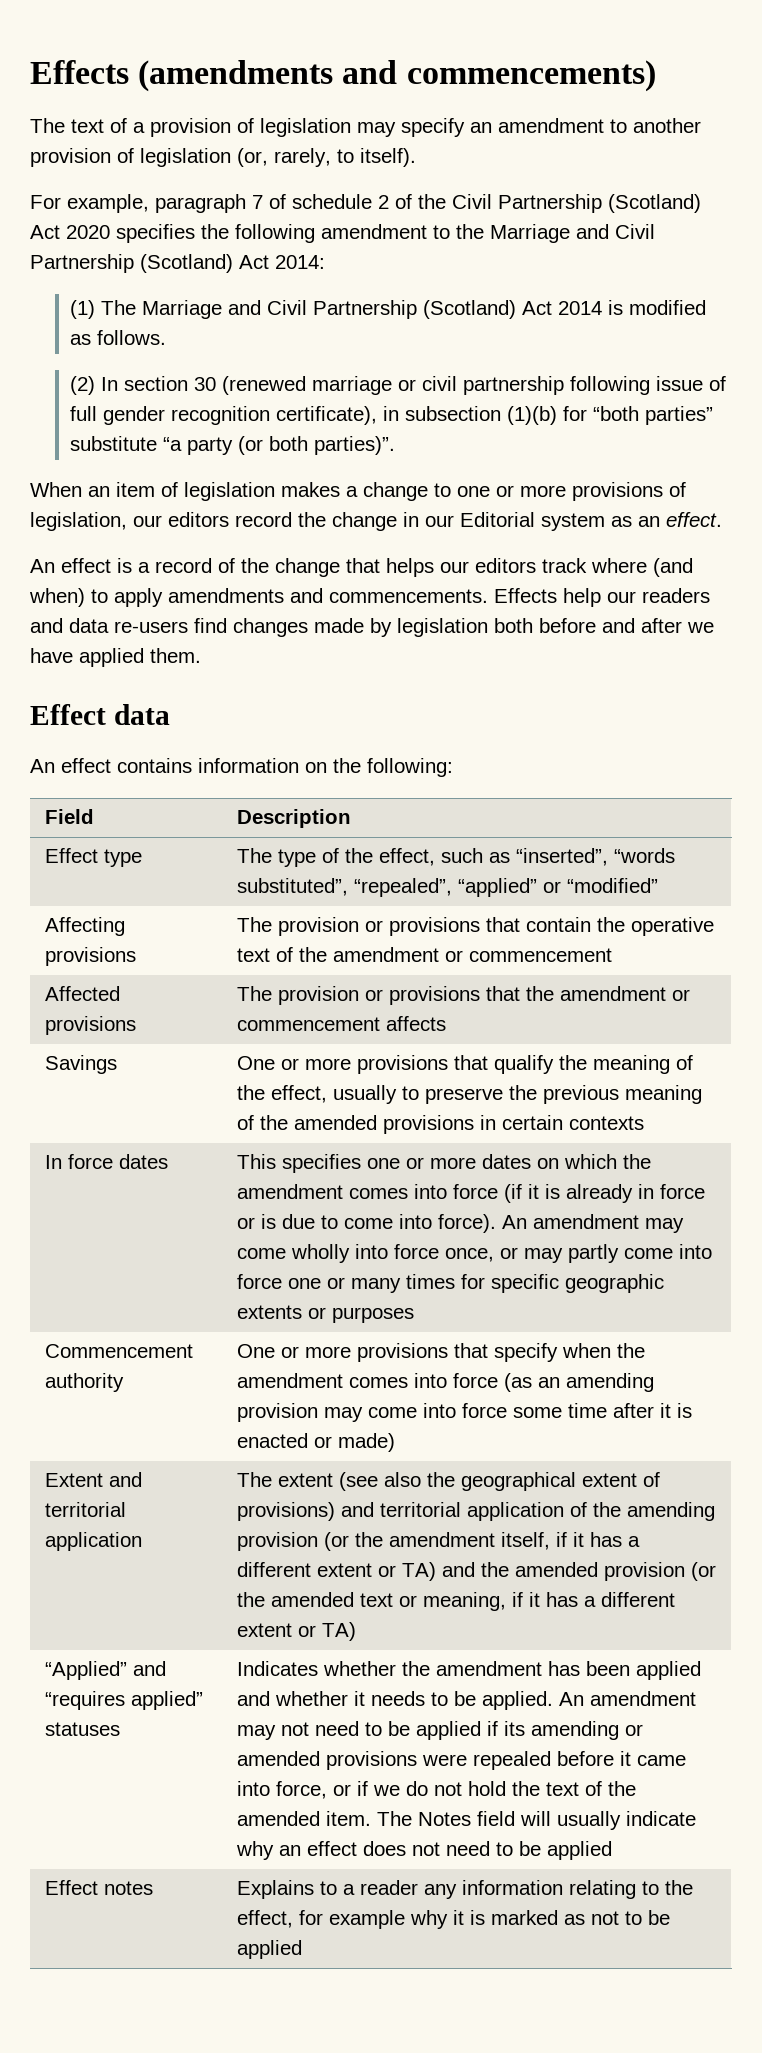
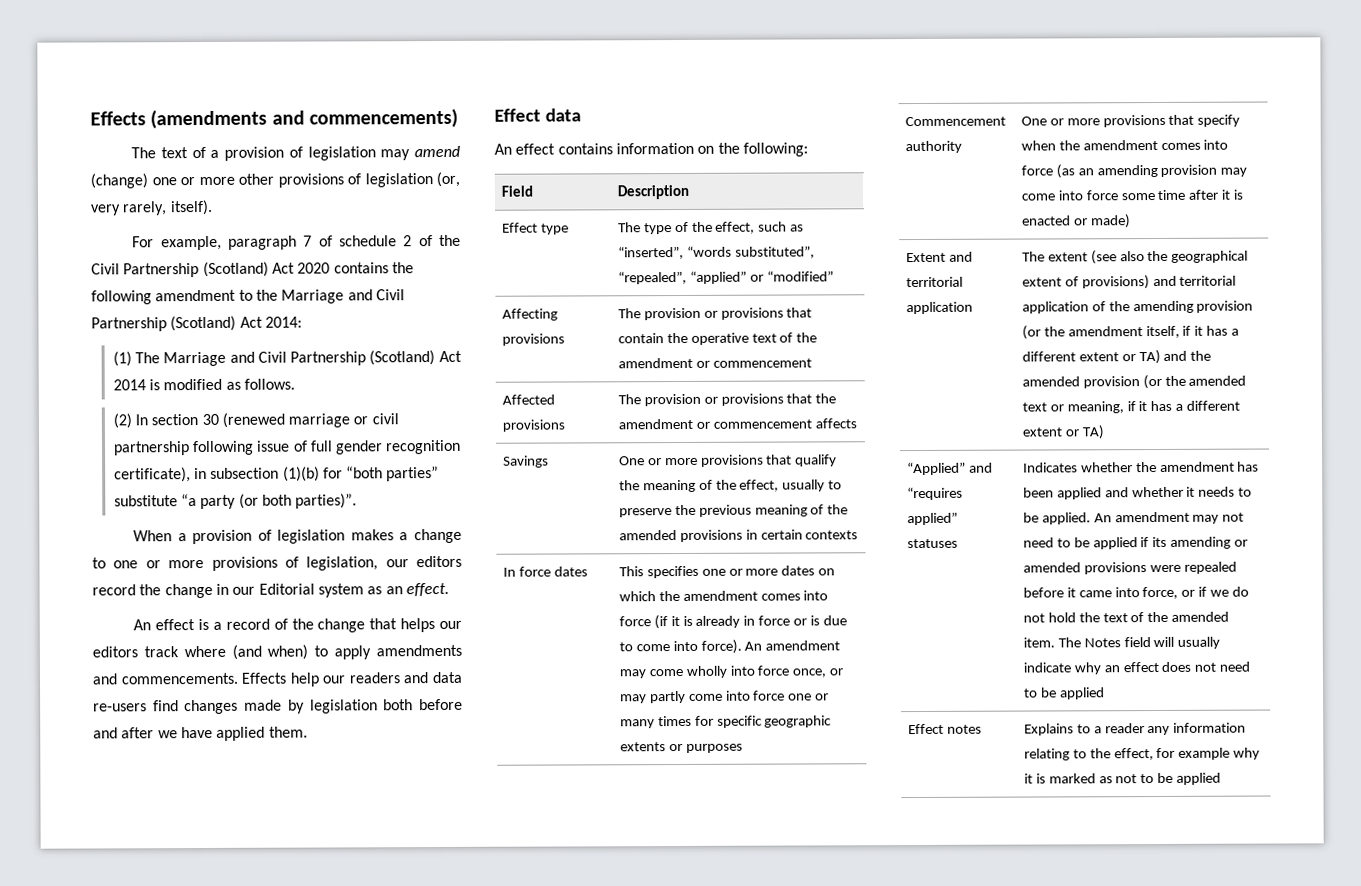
- The text of a provision of legislation may specify an amendment to another provision of legislation (or, rarely, to itself).
+ The text of a provision of legislation may amend (change) one or more other provisions of legislation (or, very rarely, itself).
- For example, paragraph 7 of schedule 2 of the Civil Partnership (Scotland) Act 2020 specifies the following amendment to the Marriage and Civil Partnership (Scotland) Act 2014:
+ For example, paragraph 7 of schedule 2 of the Civil Partnership (Scotland) Act 2020 contains the following amendment to the Marriage and Civil Partnership (Scotland) Act 2014:
- When an item of legislation makes a change to one or more provisions of legislation, our editors record the change in our Editorial system as an effect.
+ When a provision of legislation makes a change to one or more provisions of legislation, our editors record the change in our Editorial system as an effect.

